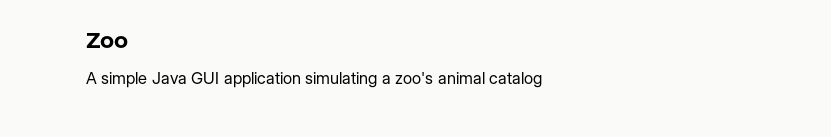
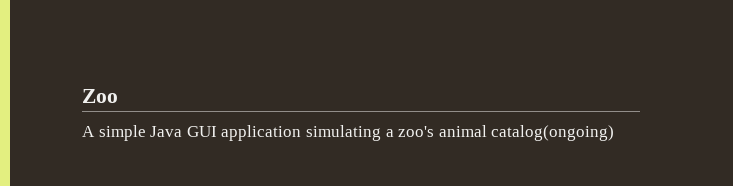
- A simple Java GUI application simulating a zoo's animal catalog
+ A simple Java GUI application simulating a zoo's animal catalog(ongoing)

